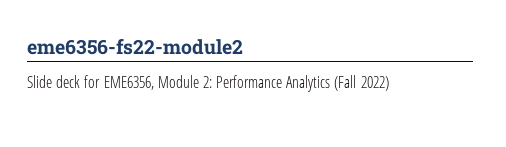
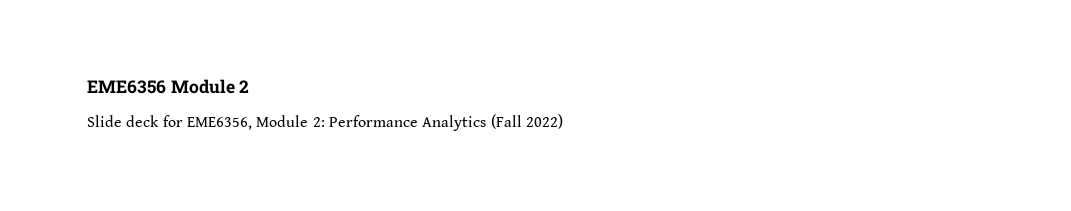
- eme6356-fs22-module2
+ EME6356 Module 2

